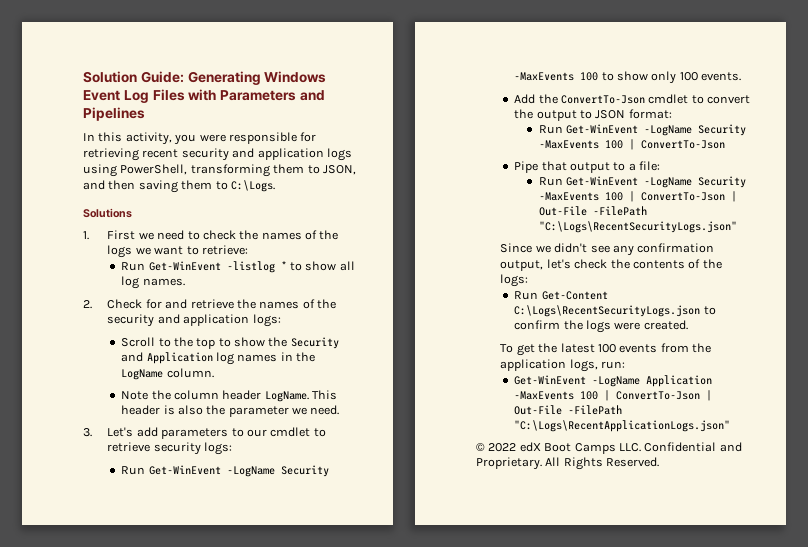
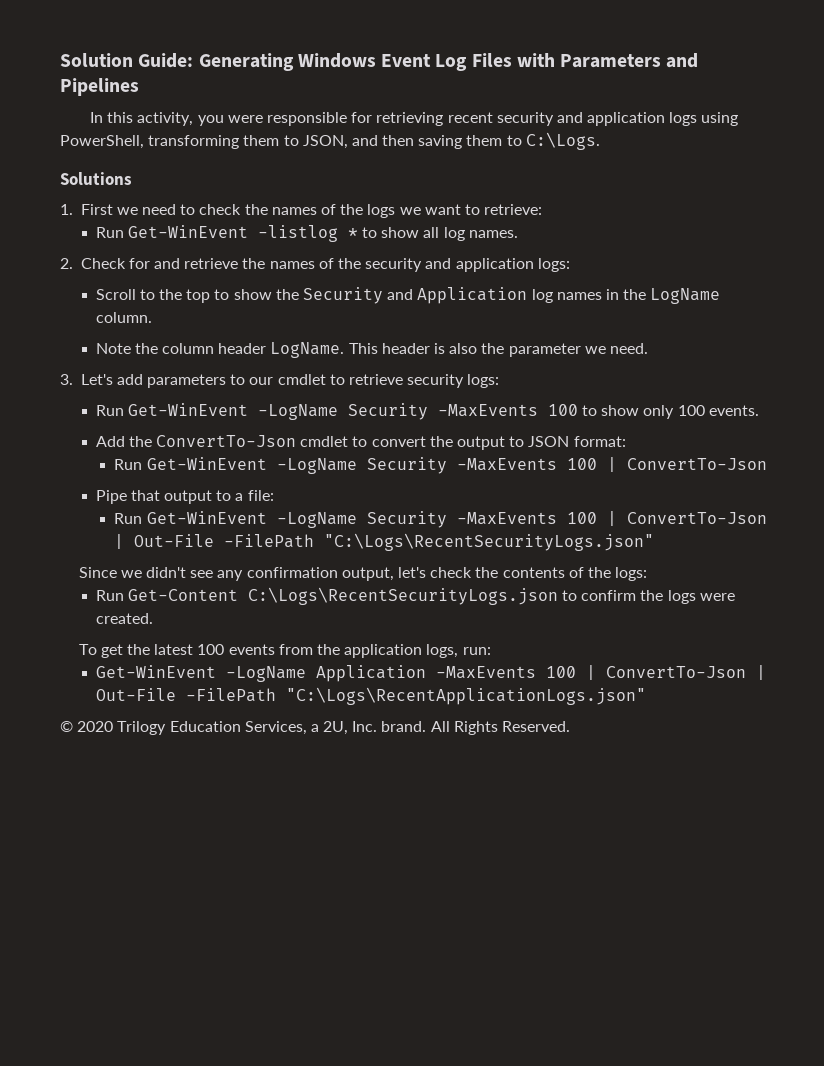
- © 2022 edX Boot Camps LLC. Confidential and Proprietary.
+ © 2020 Trilogy Education Services, a 2U, Inc. brand.

